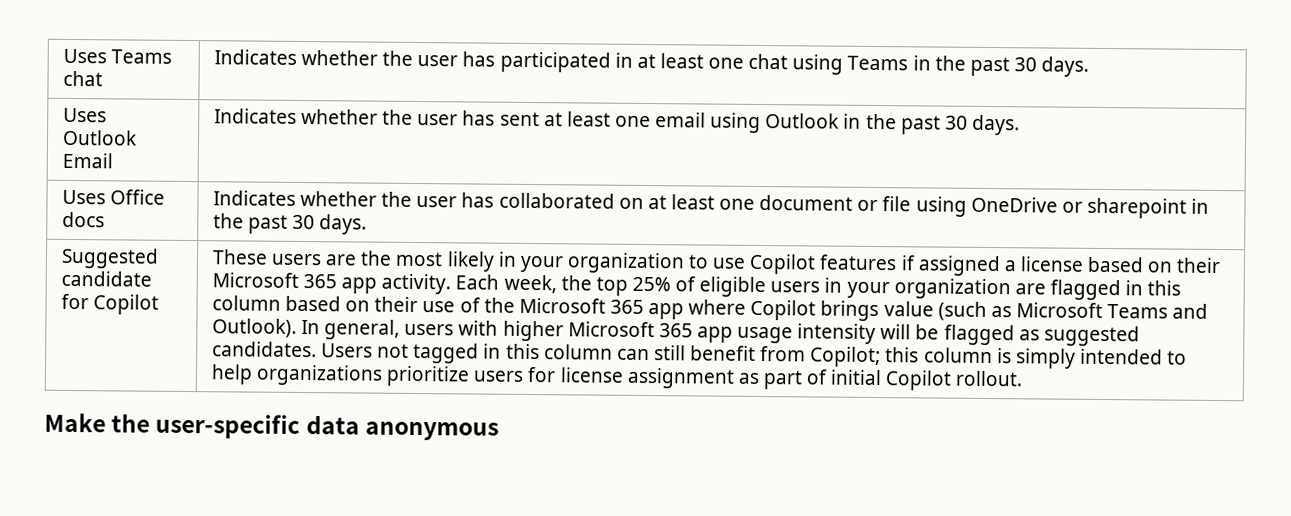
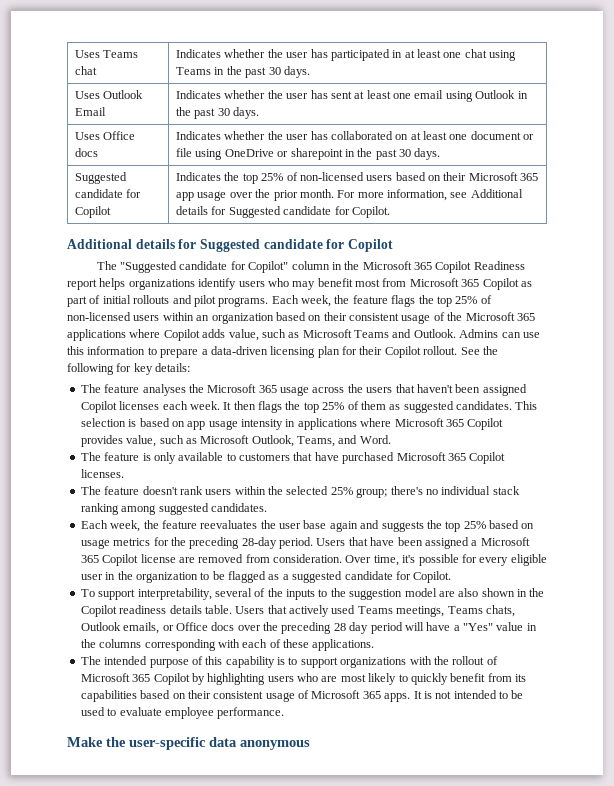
- These users are the most likely in your organization to use Copilot features if assigned a license based on their Microsoft 365 app activity. Each week, the top 25% of eligible users in your organization are flagged in this column based on their use of the Microsoft 365 app where Copilot brings value (such as Microsoft Teams and Outlook). In general, users with higher Microsoft 365 app usage intensity will be flagged as suggested candidates. Users not tagged in this column can still benefit from Copilot; this column is simply intended to help organizations prioritize users for license assignment as part of initial Copilot rollout.
+ Indicates the top 25% of non-licensed users based on their Microsoft 365 app usage over the prior month. For more information, see Additional details for Suggested candidate for Copilot.
+ Additional details for Suggested candidate for Copilot
+ The "Suggested candidate for Copilot" column in the Microsoft 365 Copilot Readiness report helps organizations identify users who may benefit most from Microsoft 365 Copilot as part of initial rollouts and pilot programs. Each week, the feature flags the top 25% of non-licensed users within an organization based on their consistent usage of the Microsoft 365 applications where Copilot adds value, such as Microsoft Teams and Outlook. Admins can use this information to prepare a data-driven licensing plan for their Copilot rollout. See the following for key details:
+ The feature analyses the Microsoft 365 usage across the users that haven't been assigned Copilot licenses each week. It then flags the top 25% of them as suggested candidates. This selection is based on app usage intensity in applications where Microsoft 365 Copilot provides value, such as Microsoft Outlook, Teams, and Word.
+ The feature is only available to customers that have purchased Microsoft 365 Copilot licenses.
+ The feature doesn't rank users within the selected 25% group; there's no individual stack ranking among suggested candidates.
+ Each week, the feature reevaluates the user base again and suggests the top 25% based on usage metrics for the preceding 28-day period. Users that have been assigned a Microsoft 365 Copilot license are removed from consideration. Over time, it's possible for every eligible user in the organization to be flagged as a suggested candidate for Copilot.
+ To support interpretability, several of the inputs to the suggestion model are also shown in the Copilot readiness details table. Users that actively used Teams meetings, Teams chats, Outlook emails, or Office docs over the preceding 28 day period will have a "Yes" value in the columns corresponding with each of these applications.
+ The intended purpose of this capability is to support organizations with the rollout of Microsoft 365 Copilot by highlighting users who are most likely to quickly benefit from its capabilities based on their consistent usage of Microsoft 365 apps. It is not intended to be used to evaluate employee performance.

